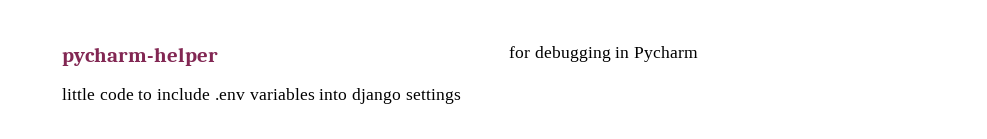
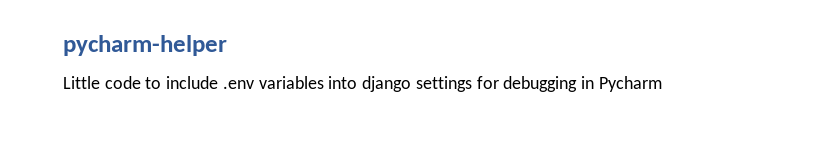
- little code to include .env variables into django settings for debugging in Pycharm
+ Little code to include .env variables into django settings for debugging in Pycharm

